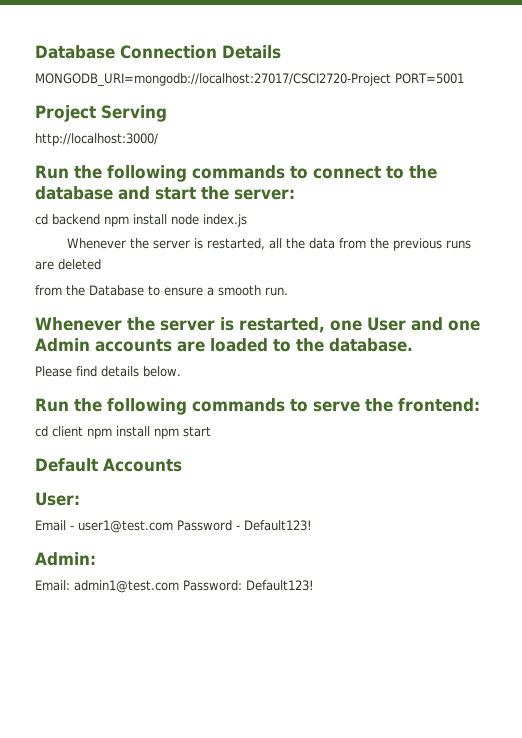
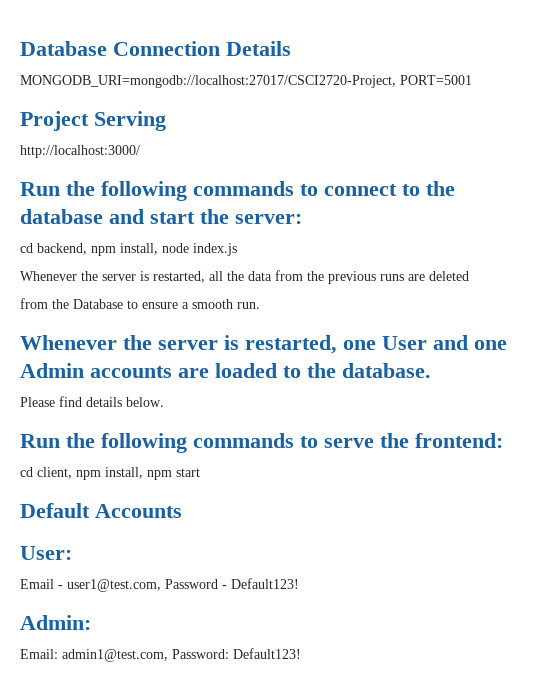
- MONGODB_URI=mongodb://localhost:27017/CSCI2720-Project PORT=5001
+ MONGODB_URI=mongodb://localhost:27017/CSCI2720-Project, PORT=5001
- cd backend npm install node index.js
+ cd backend, npm install, node index.js
- cd client npm install npm start
+ cd client, npm install, npm start
- Email - user1@test.com Password - Default123!
+ Email - user1@test.com, Password - Default123!
- Email: admin1@test.com Password: Default123!
+ Email: admin1@test.com, Password: Default123!

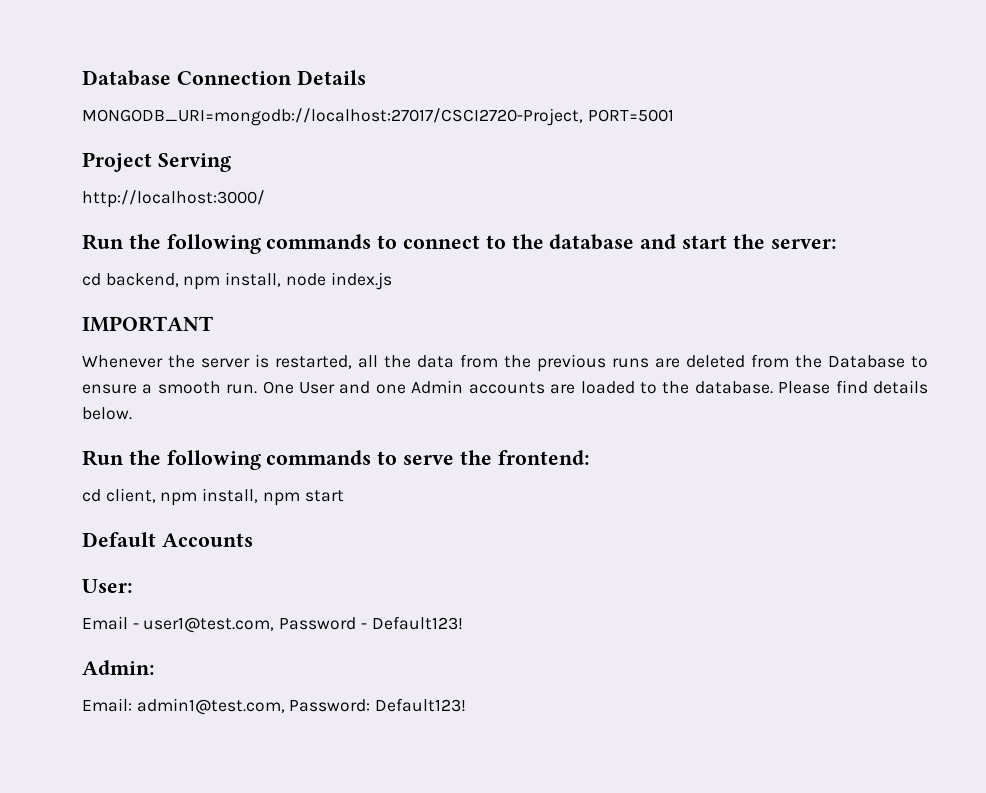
+ IMPORTANT
- Whenever the server is restarted, all the data from the previous runs are deleted
- from the Database to ensure a smooth run.
- Whenever the server is restarted, one User and one Admin accounts are loaded to the database.
- Please find details below.
+ Whenever the server is restarted, all the data from the previous runs are deleted from the Database to ensure a smooth run. One User and one Admin accounts are loaded to the database. Please find details below.

